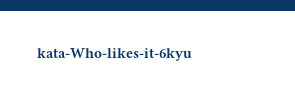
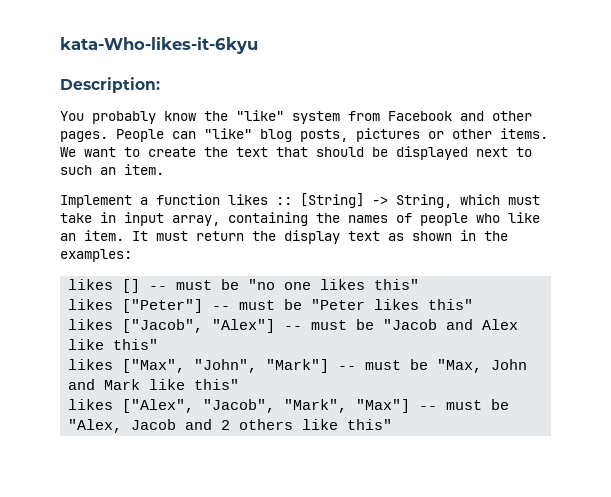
+ Description:
+ You probably know the "like" system from Facebook and other pages. People can "like" blog posts, pictures or other items. We want to create the text that should be displayed next to such an item.
+ Implement a function likes :: [String] -> String, which must take in input array, containing the names of people who like an item. It must return the display text as shown in the examples:
+ likes [] -- must be "no one likes this"
+ likes ["Peter"] -- must be "Peter likes this"
+ likes ["Jacob", "Alex"] -- must be "Jacob and Alex like this"
+ likes ["Max", "John", "Mark"] -- must be "Max, John and Mark like this"
+ likes ["Alex", "Jacob", "Mark", "Max"] -- must be "Alex, Jacob and 2 others like this"

